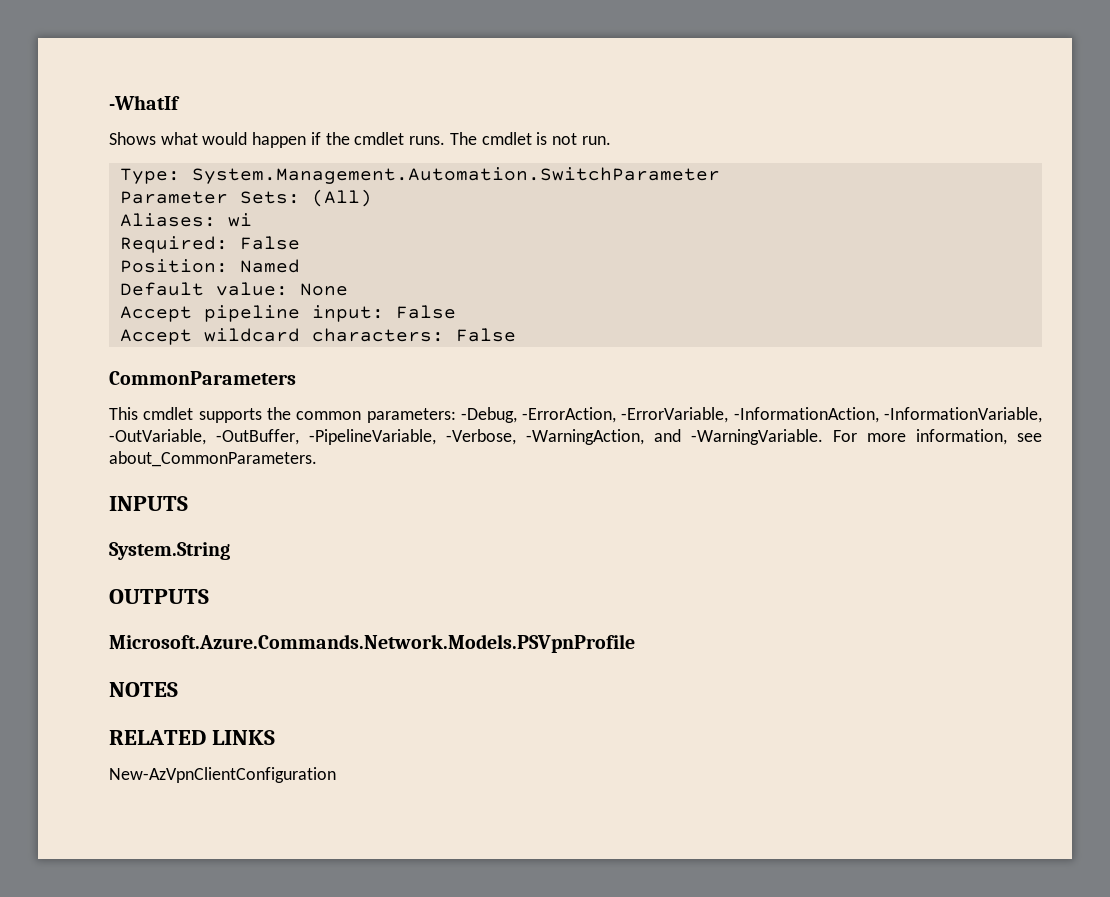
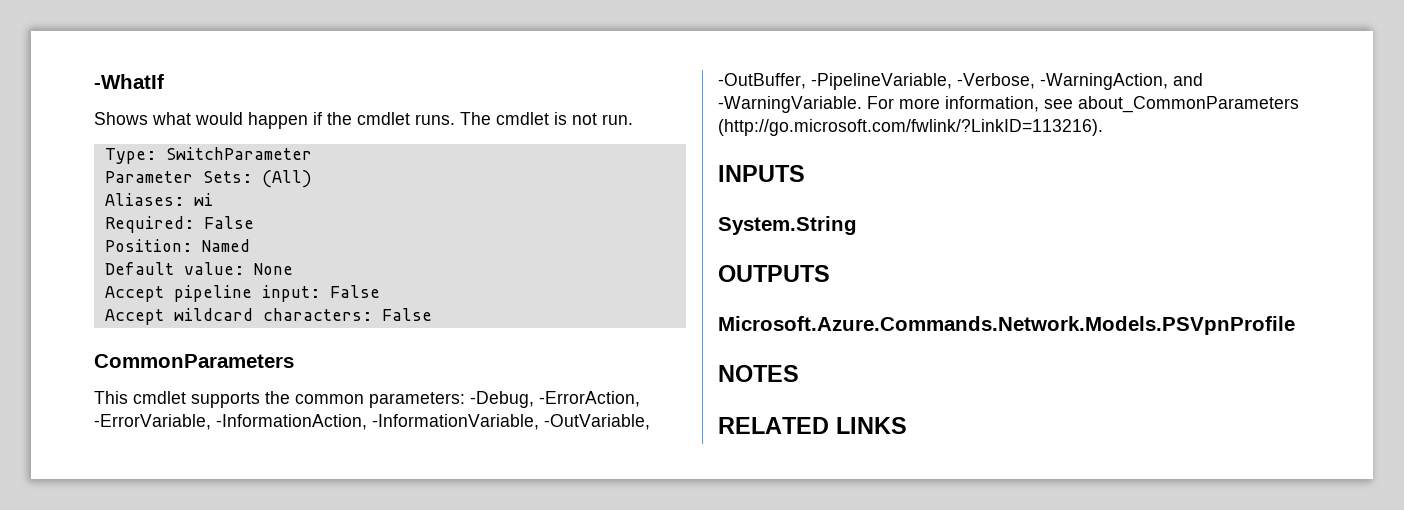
- Type: System.Management.Automation.SwitchParameter
+ Type: SwitchParameter
- For more information, see about_CommonParameters.
+ For more information, see about_CommonParameters (http://go.microsoft.com/fwlink/?LinkID=113216).
- New-AzVpnClientConfiguration

